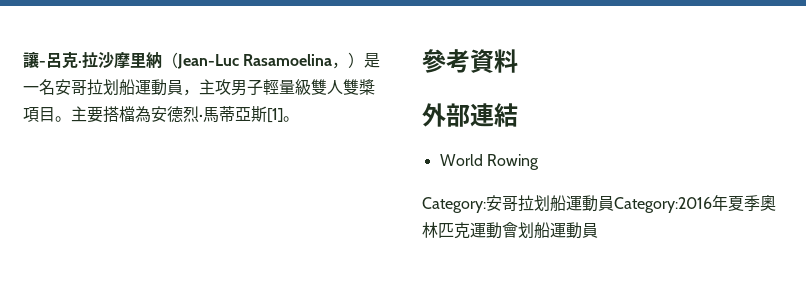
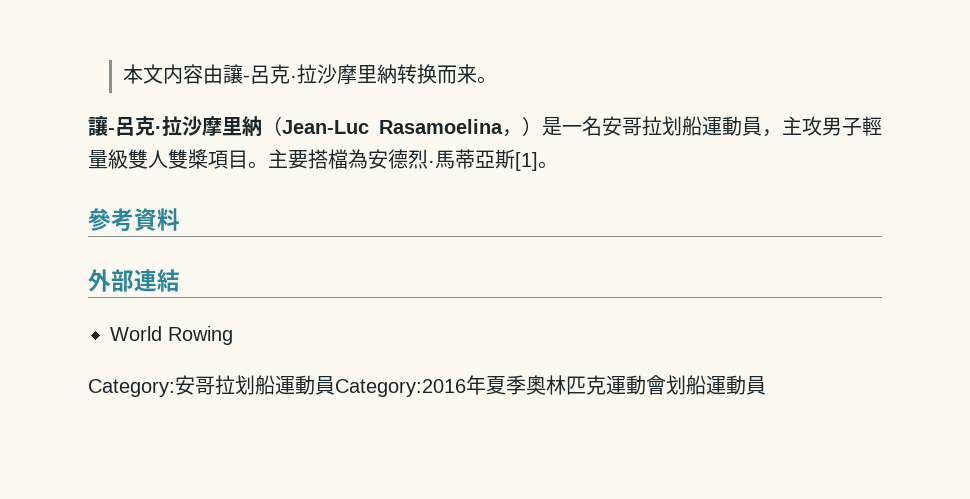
+ 本文内容由讓-呂克·拉沙摩里納转换而来。

